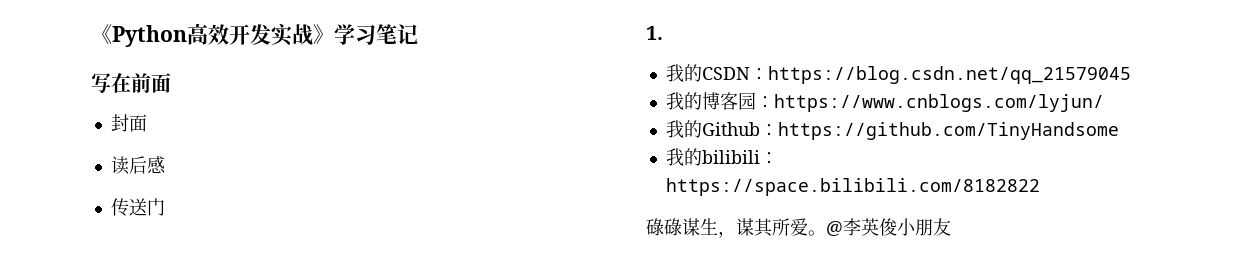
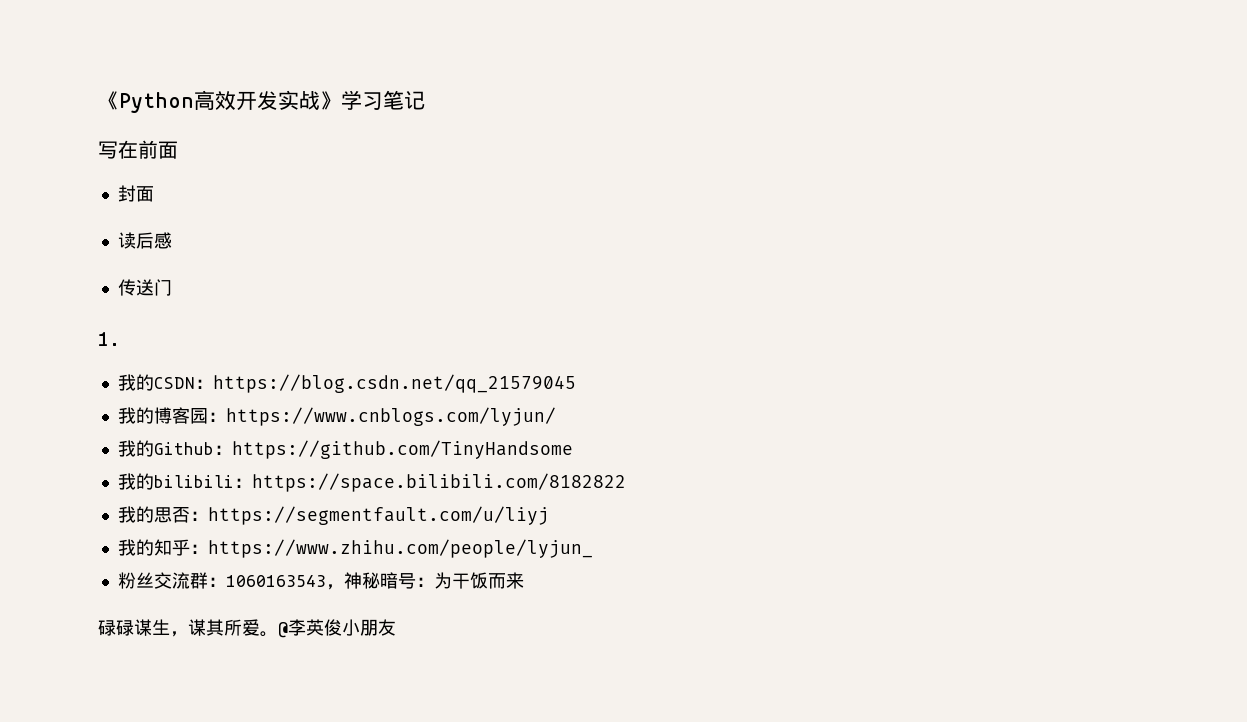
+ 我的思否：https://segmentfault.com/u/liyj
+ 我的知乎：https://www.zhihu.com/people/lyjun_
+ 粉丝交流群：1060163543，神秘暗号：为干饭而来

